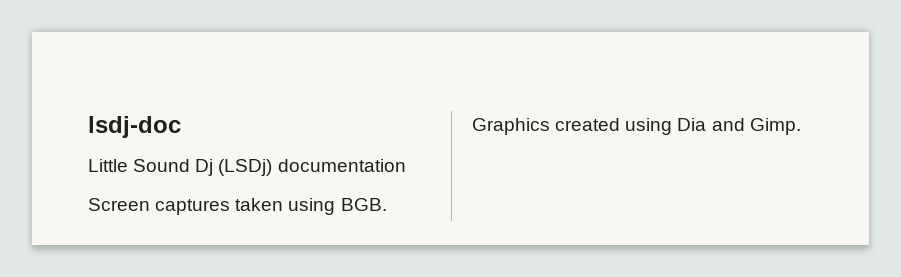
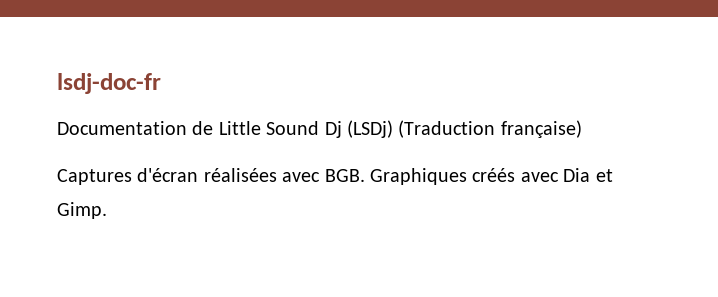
- lsdj-doc
- Little Sound Dj (LSDj) documentation
- Screen captures taken using BGB. Graphics created using Dia and Gimp.
+ lsdj-doc-fr
+ Documentation de Little Sound Dj (LSDj) (Traduction française)
+ Captures d'écran réalisées avec BGB. Graphiques créés avec Dia et Gimp.

